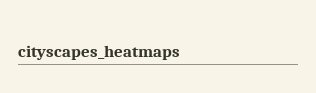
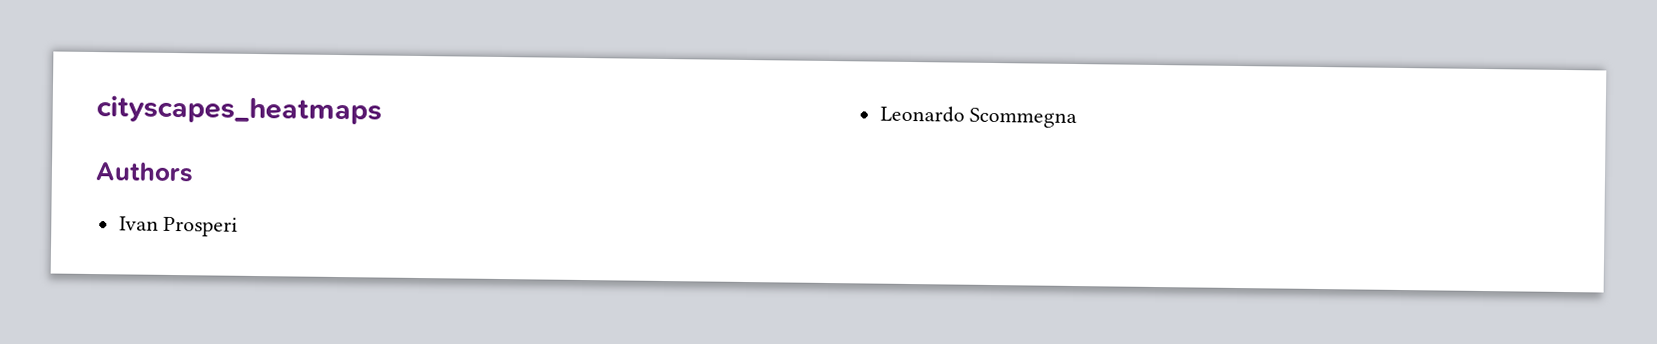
+ Authors
+ Ivan Prosperi
+ Leonardo Scommegna

